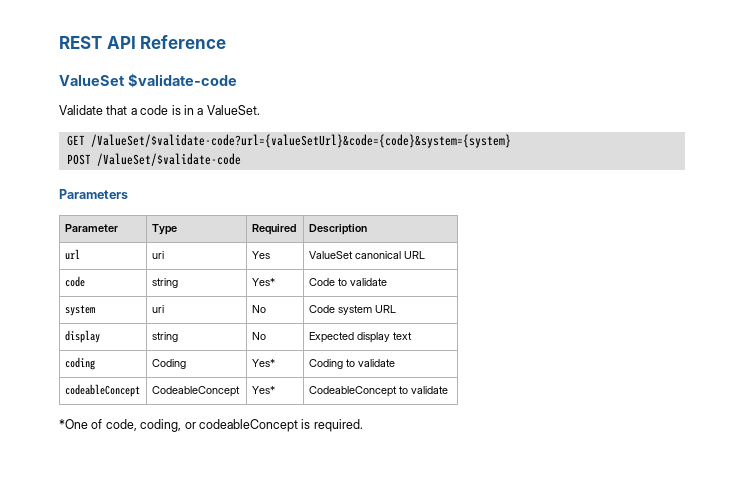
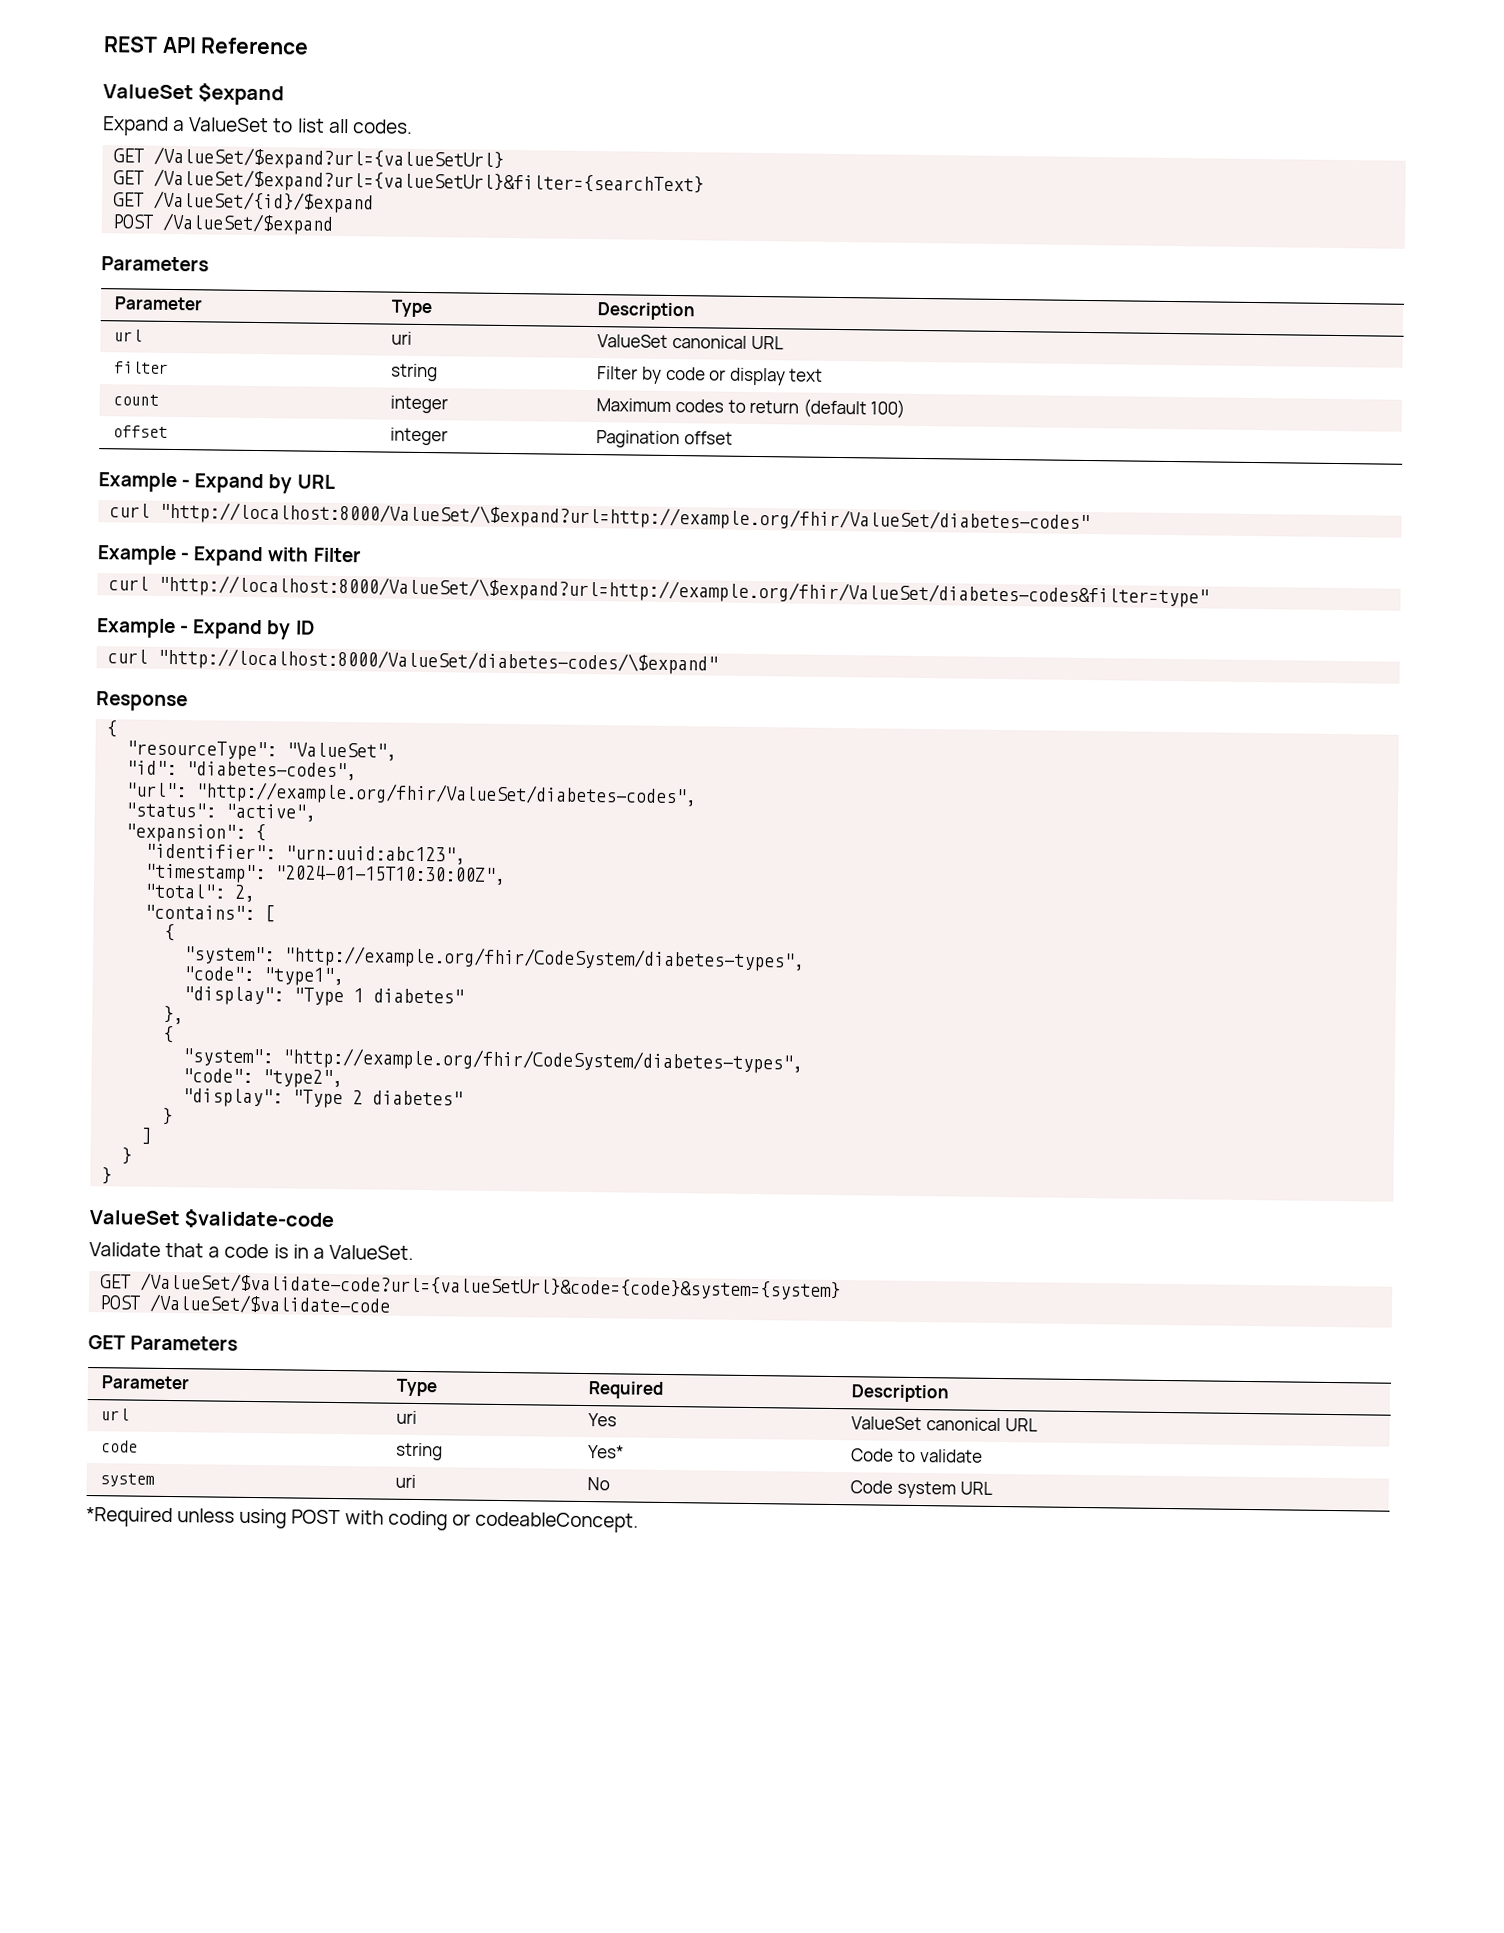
+ ValueSet $expand
+ Expand a ValueSet to list all codes.
+ GET /ValueSet/$expand?url={valueSetUrl}
+ GET /ValueSet/$expand?url={valueSetUrl}&filter={searchText}
+ GET /ValueSet/{id}/$expand
+ POST /ValueSet/$expand
+ Parameters
+ Parameter | Type | Description
+ url | uri | ValueSet canonical URL
+ filter | string | Filter by code or display text
+ count | integer | Maximum codes to return (default 100)
+ offset | integer | Pagination offset
+ Example - Expand by URL
+ curl "http://localhost:8000/ValueSet/\$expand?url=http://example.org/fhir/ValueSet/diabetes-codes"
+ Example - Expand with Filter
+ curl "http://localhost:8000/ValueSet/\$expand?url=http://example.org/fhir/ValueSet/diabetes-codes&filter=type"
+ Example - Expand by ID
+ curl "http://localhost:8000/ValueSet/diabetes-codes/\$expand"
+ Response
+ {
+ "resourceType": "ValueSet",
+ "id": "diabetes-codes",
+ "url": "http://example.org/fhir/ValueSet/diabetes-codes",
+ "status": "active",
+ "expansion": {
+ "identifier": "urn:uuid:abc123",
+ "timestamp": "2024-01-15T10:30:00Z",
+ "total": 2,
+ "contains": [
+ {
+ "system": "http://example.org/fhir/CodeSystem/diabetes-types",
+ "code": "type1",
+ "display": "Type 1 diabetes"
+ },
+ {
+ "system": "http://example.org/fhir/CodeSystem/diabetes-types",
+ "code": "type2",
+ "display": "Type 2 diabetes"
+ }
+ ]
+ }
+ }
- Parameters
+ GET Parameters
- display | string | No | Expected display text
- coding | Coding | Yes* | Coding to validate
- codeableConcept | CodeableConcept | Yes* | CodeableConcept to validate
- *One of code, coding, or codeableConcept is required.
+ *Required unless using POST with coding or codeableConcept.

